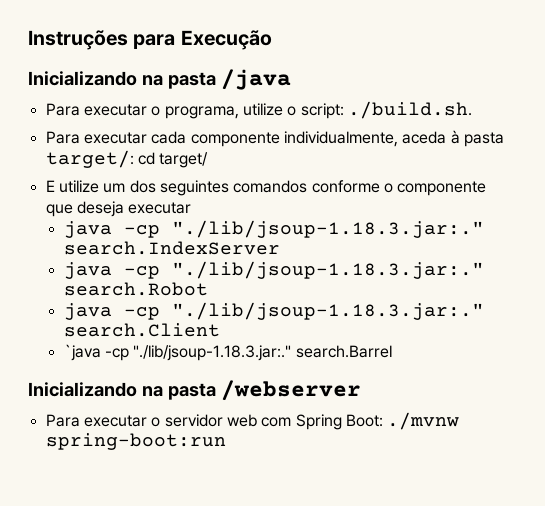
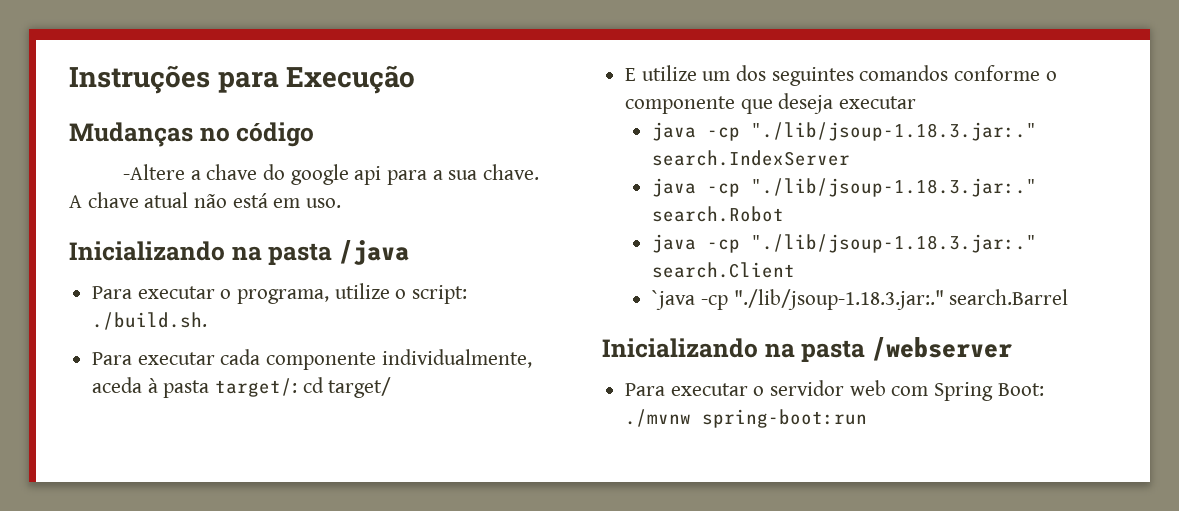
+ Mudanças no código
+ -Altere a chave do google api para a sua chave. A chave atual não está em uso.

